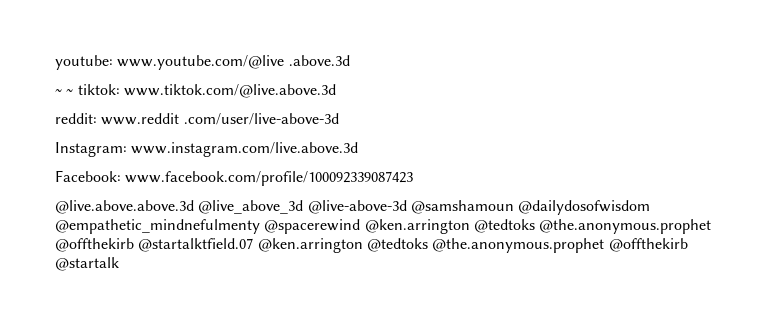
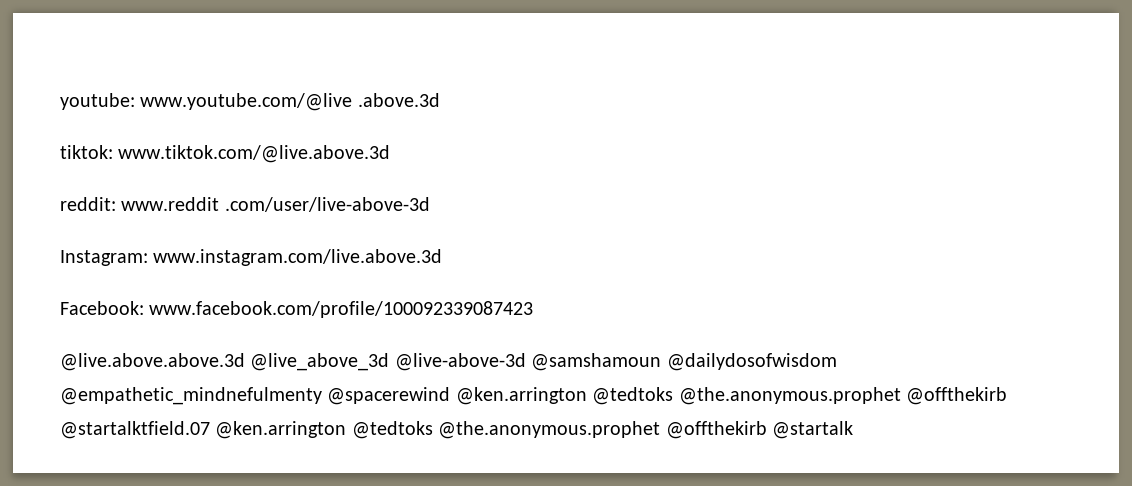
- ~ ~ tiktok: www.tiktok.com/@live.above.3d
+ tiktok: www.tiktok.com/@live.above.3d

